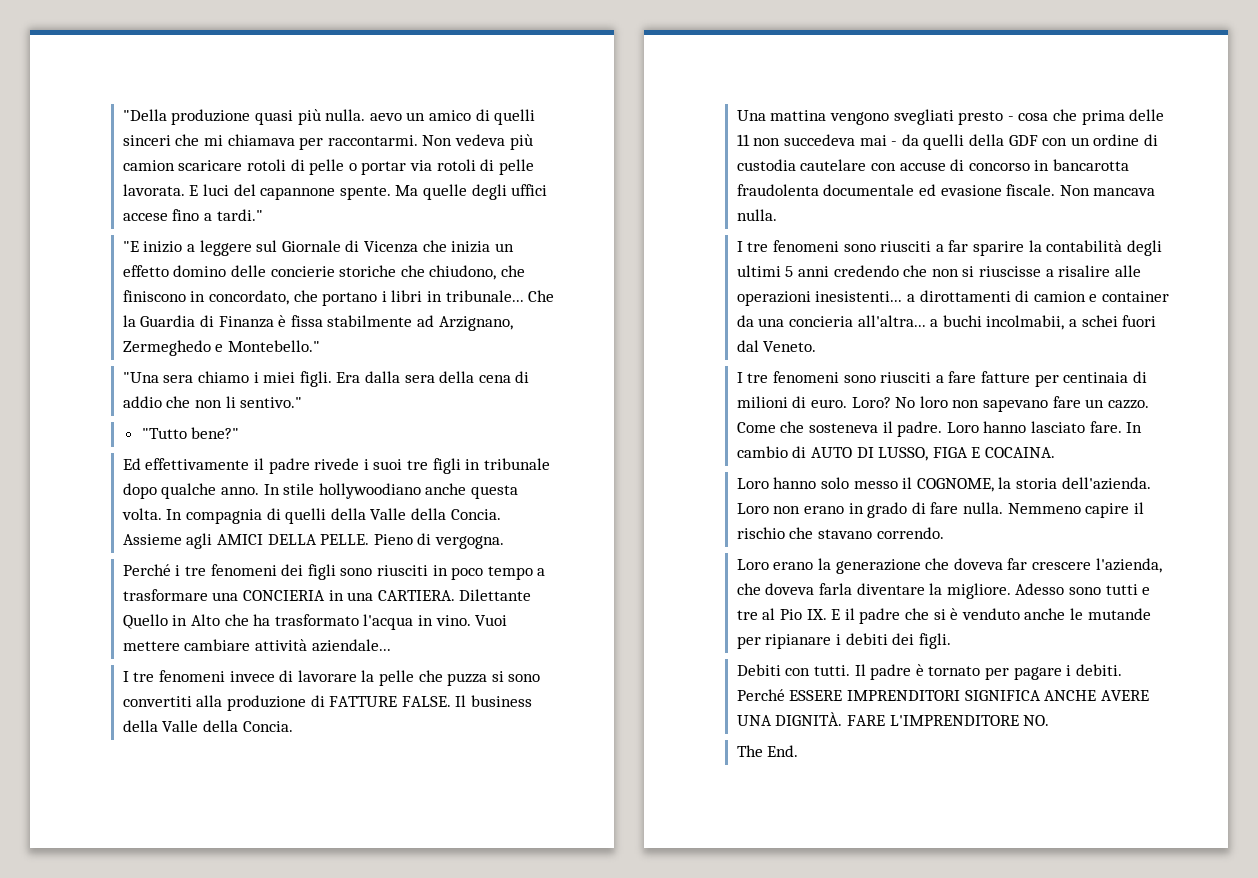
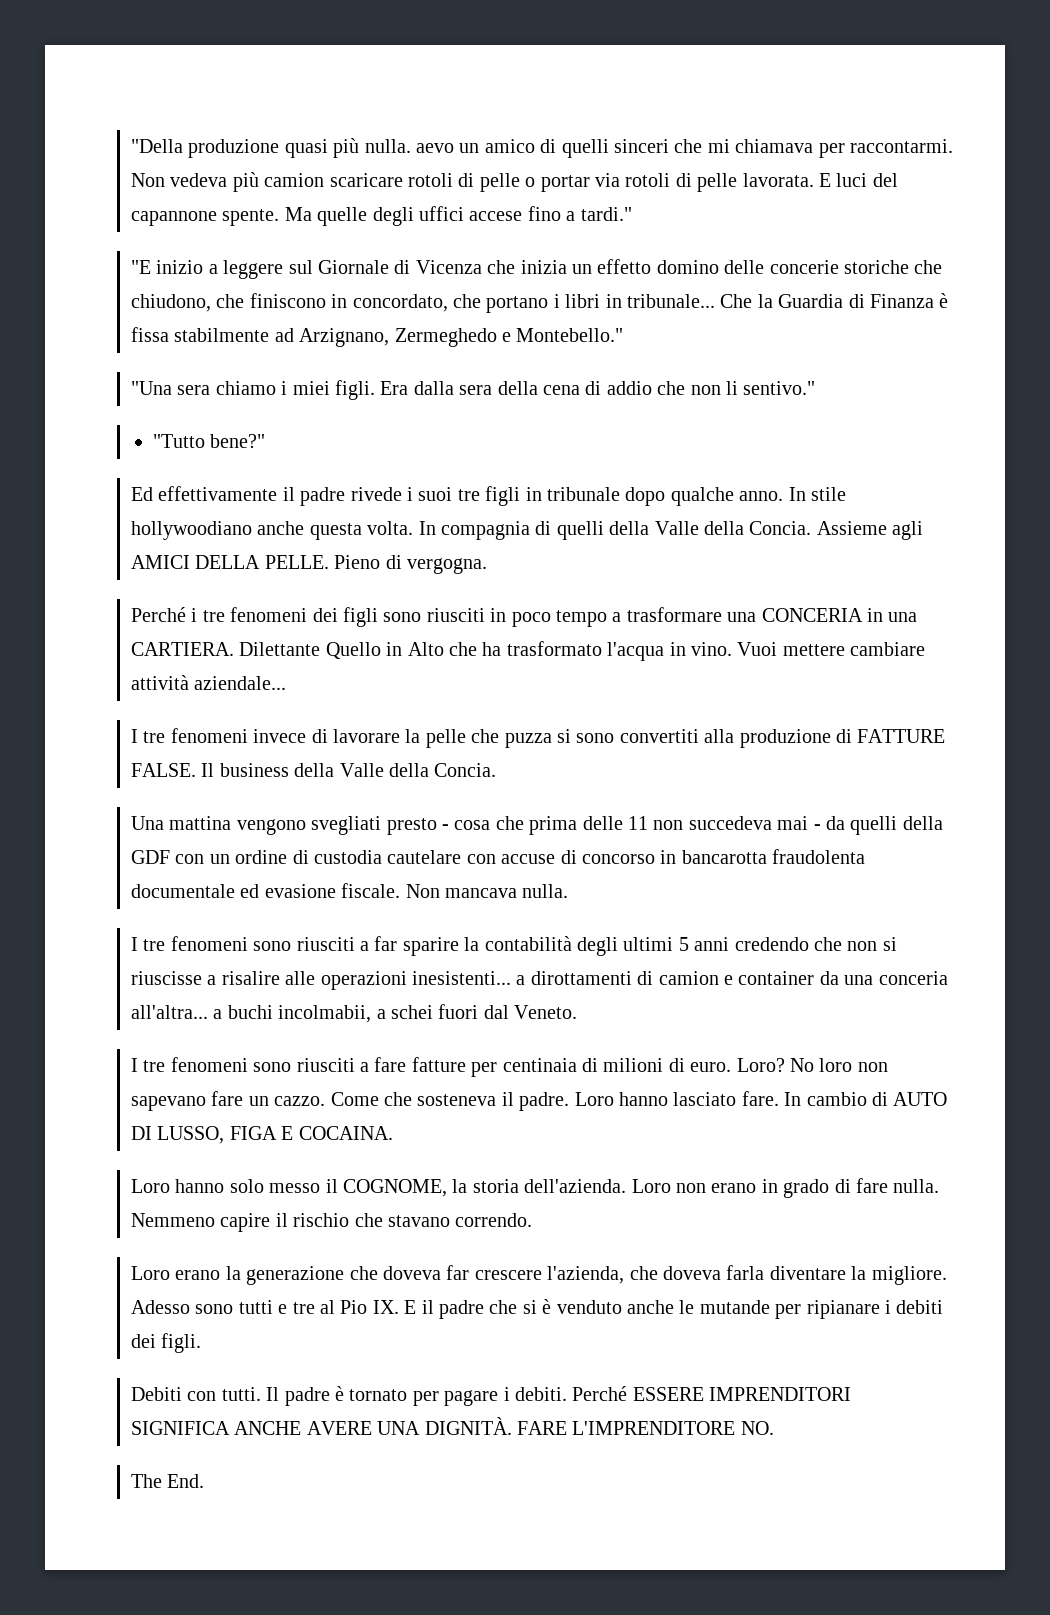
- "E inizio a leggere sul Giornale di Vicenza che inizia un effetto domino delle concierie storiche che chiudono, che finiscono in concordato, che portano i libri in tribunale...
+ "E inizio a leggere sul Giornale di Vicenza che inizia un effetto domino delle concerie storiche che chiudono, che finiscono in concordato, che portano i libri in tribunale...
- Perché i tre fenomeni dei figli sono riusciti in poco tempo a trasformare una CONCIERIA in una CARTIERA.
+ Perché i tre fenomeni dei figli sono riusciti in poco tempo a trasformare una CONCERIA in una CARTIERA.
- I tre fenomeni sono riusciti a far sparire la contabilità degli ultimi 5 anni credendo che non si riuscisse a risalire alle operazioni inesistenti... a dirottamenti di camion e container da una concieria all'altra... a buchi incolmabii, a schei fuori dal Veneto.
+ I tre fenomeni sono riusciti a far sparire la contabilità degli ultimi 5 anni credendo che non si riuscisse a risalire alle operazioni inesistenti... a dirottamenti di camion e container da una conceria all'altra... a buchi incolmabii, a schei fuori dal Veneto.

